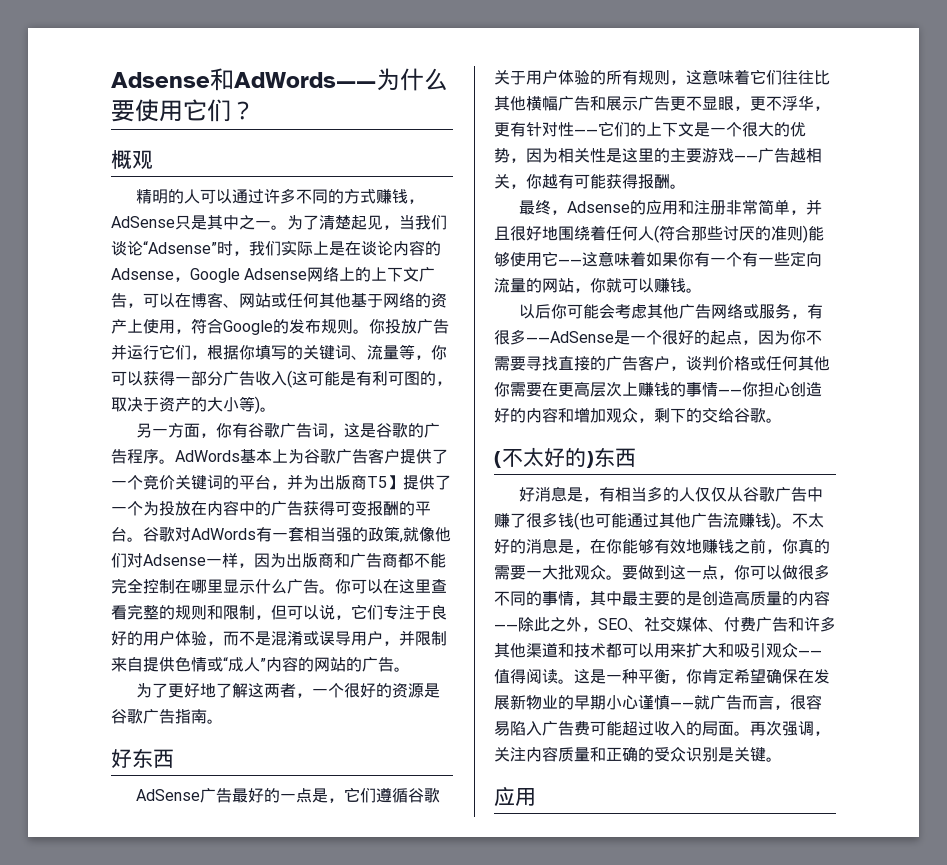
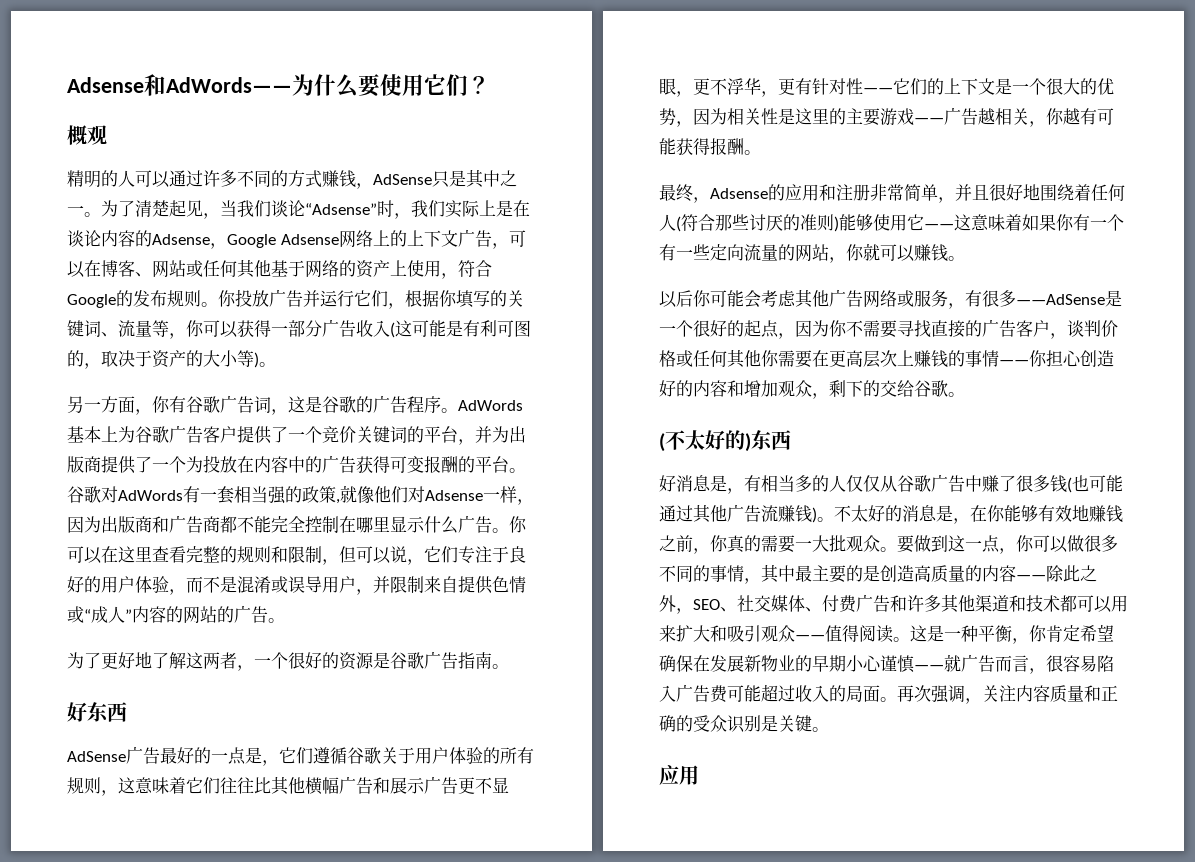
- AdWords基本上为谷歌广告客户提供了一个竞价关键词的平台，并为出版商T5】提供了一个为投放在内容中的广告获得可变报酬的平台。
+ AdWords基本上为谷歌广告客户提供了一个竞价关键词的平台，并为出版商提供了一个为投放在内容中的广告获得可变报酬的平台。

